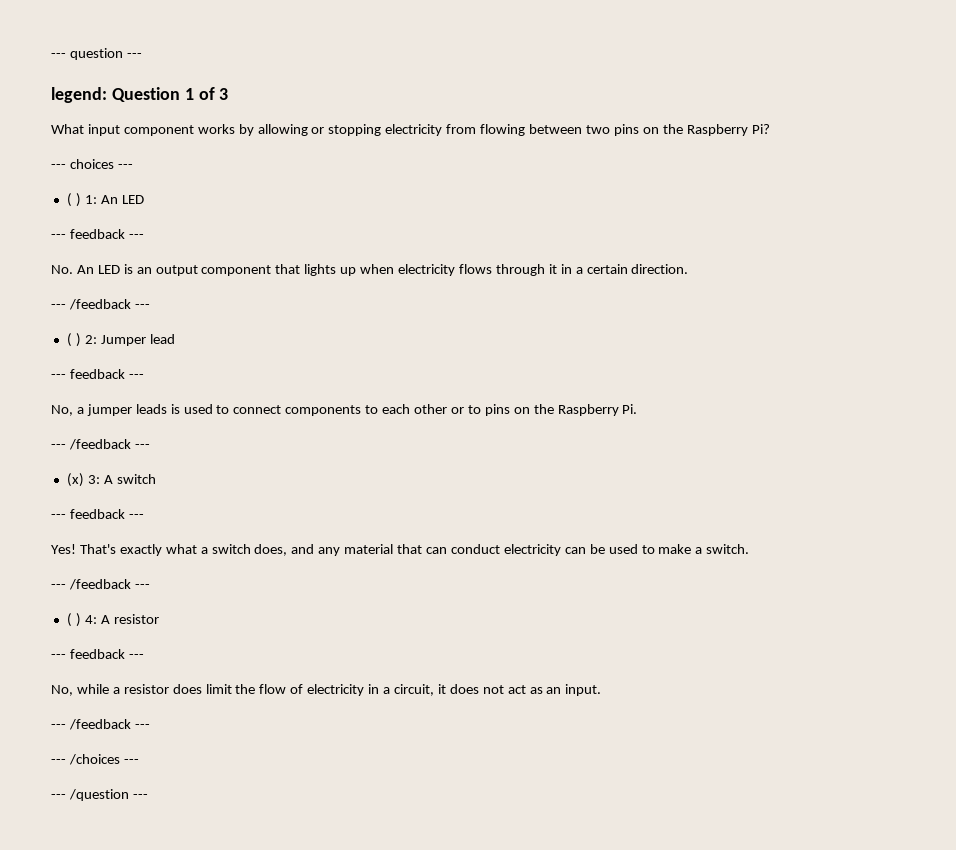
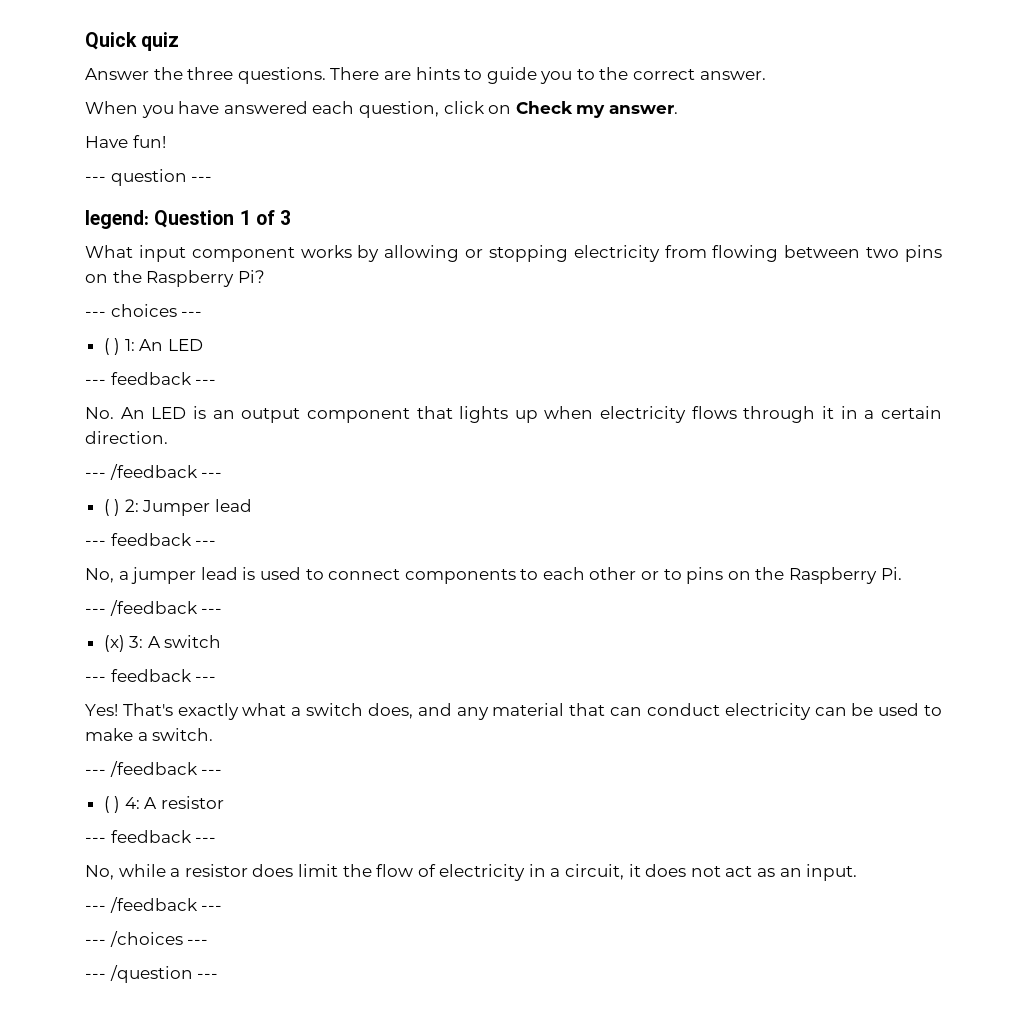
+ Quick quiz
+ Answer the three questions. There are hints to guide you to the correct answer.
+ When you have answered each question, click on Check my answer.
+ Have fun!
- No, a jumper leads is used to connect components to each other or to pins on the Raspberry Pi.
+ No, a jumper lead is used to connect components to each other or to pins on the Raspberry Pi.

